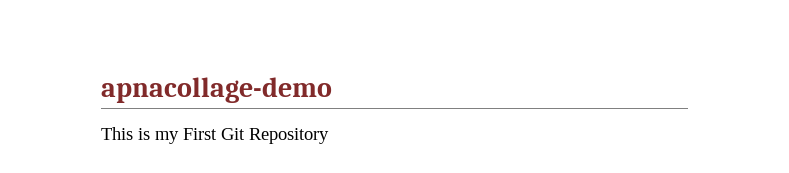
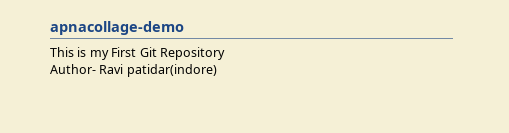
+ Author- Ravi patidar(indore)

